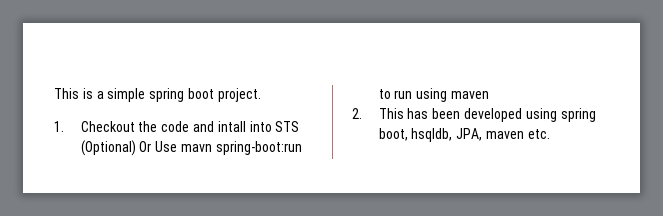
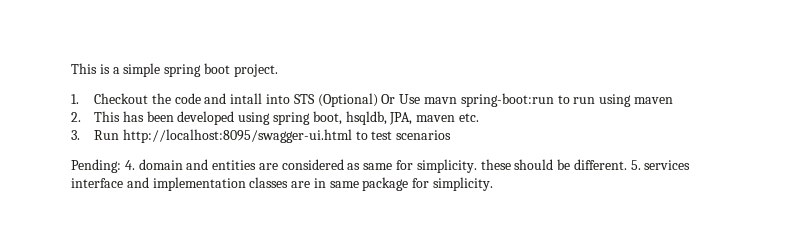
+ 3. Run http://localhost:8095/swagger-ui.html to test scenarios
+ Pending: 4. domain and entities are considered as same for simplicity. these should be different. 5. services interface and implementation classes are in same package for simplicity.

